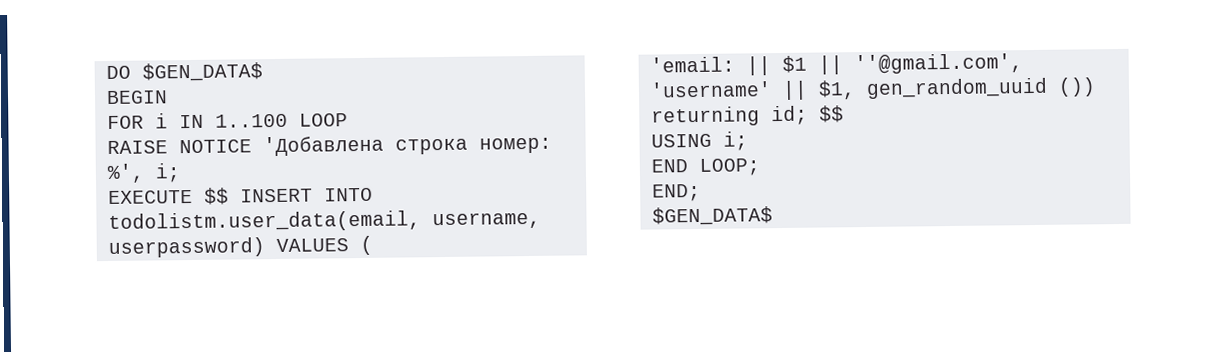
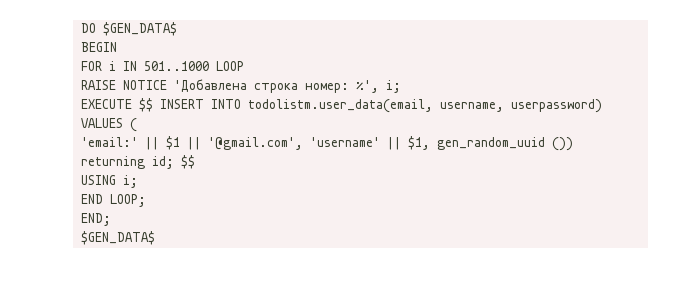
- FOR i IN 1..100 LOOP
+ FOR i IN 501..1000 LOOP
- 'email: || $1 || ''@gmail.com', 'username' || $1, gen_random_uuid ()) returning id; $$
+ 'email:' || $1 || '@gmail.com', 'username' || $1, gen_random_uuid ()) returning id; $$

